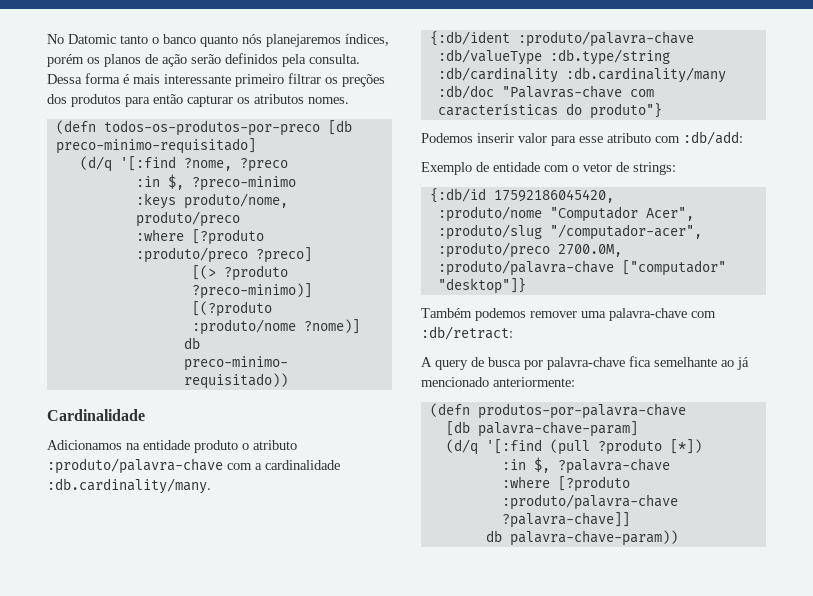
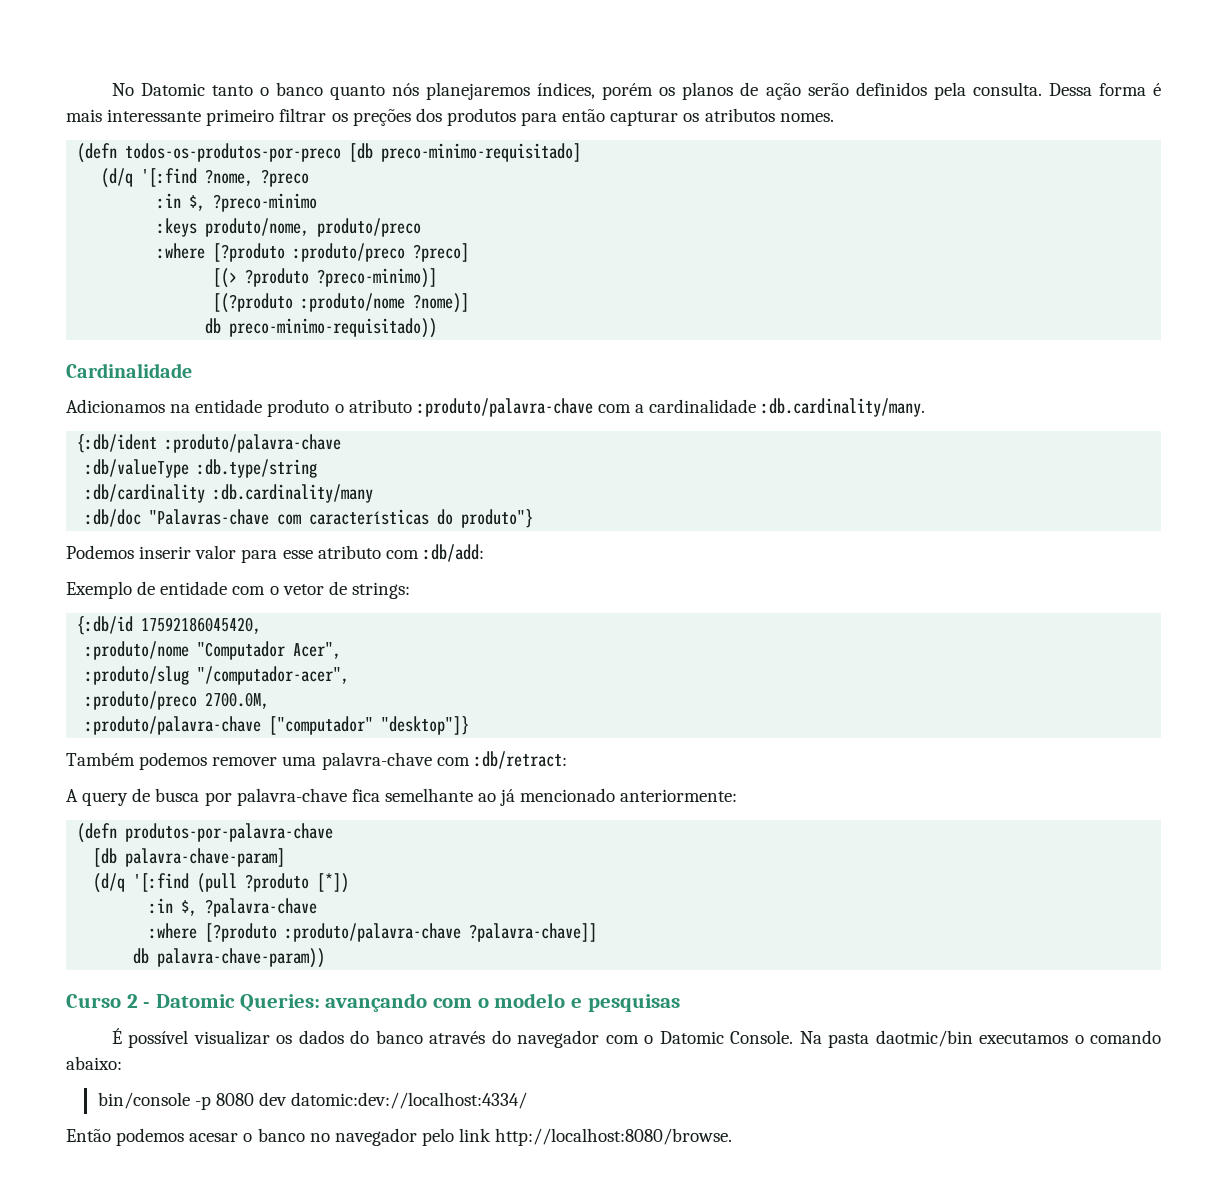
+ Curso 2 - Datomic Queries: avançando com o modelo e pesquisas
+ É possível visualizar os dados do banco através do navegador com o Datomic Console. Na pasta daotmic/bin executamos o comando abaixo:
+ bin/console -p 8080 dev datomic:dev://localhost:4334/
+ Então podemos acesar o banco no navegador pelo link http://localhost:8080/browse.

